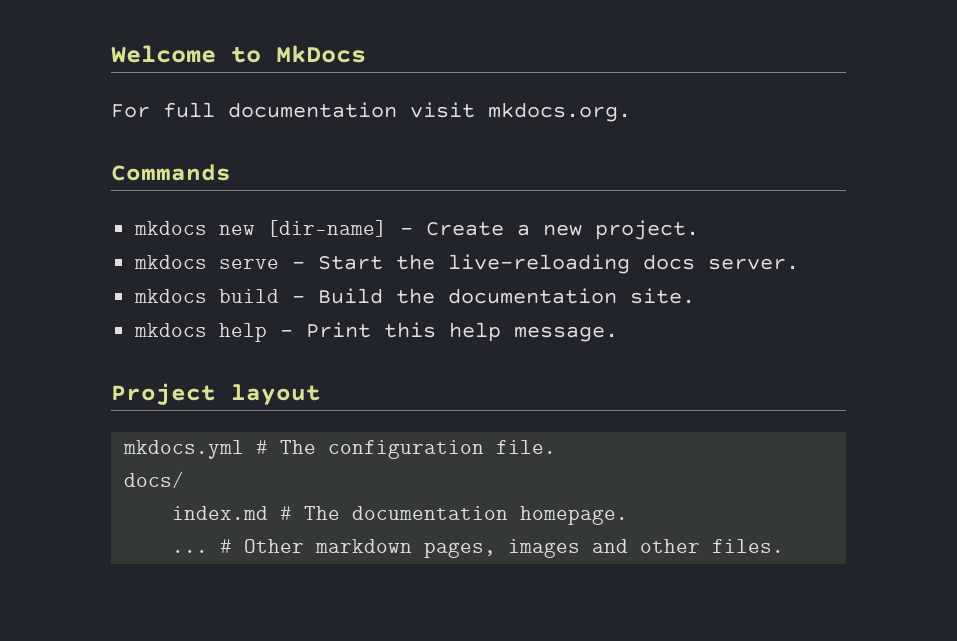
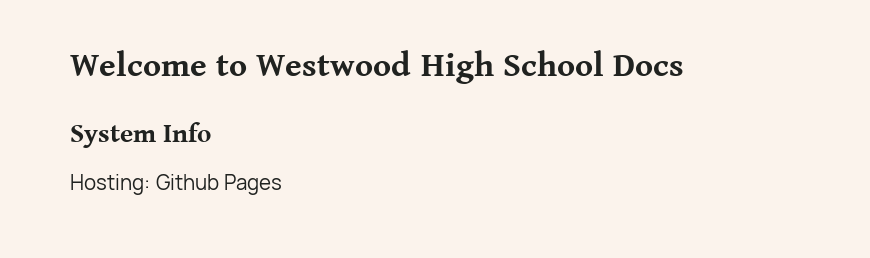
- Welcome to MkDocs
- For full documentation visit mkdocs.org.
- Commands
- mkdocs new [dir-name] - Create a new project.
- mkdocs serve - Start the live-reloading docs server.
- mkdocs build - Build the documentation site.
- mkdocs help - Print this help message.
- Project layout
- mkdocs.yml # The configuration file.
- docs/
- index.md # The documentation homepage.
- ... # Other markdown pages, images and other files.
+ Welcome to Westwood High School Docs
+ System Info
+ Hosting: Github Pages

